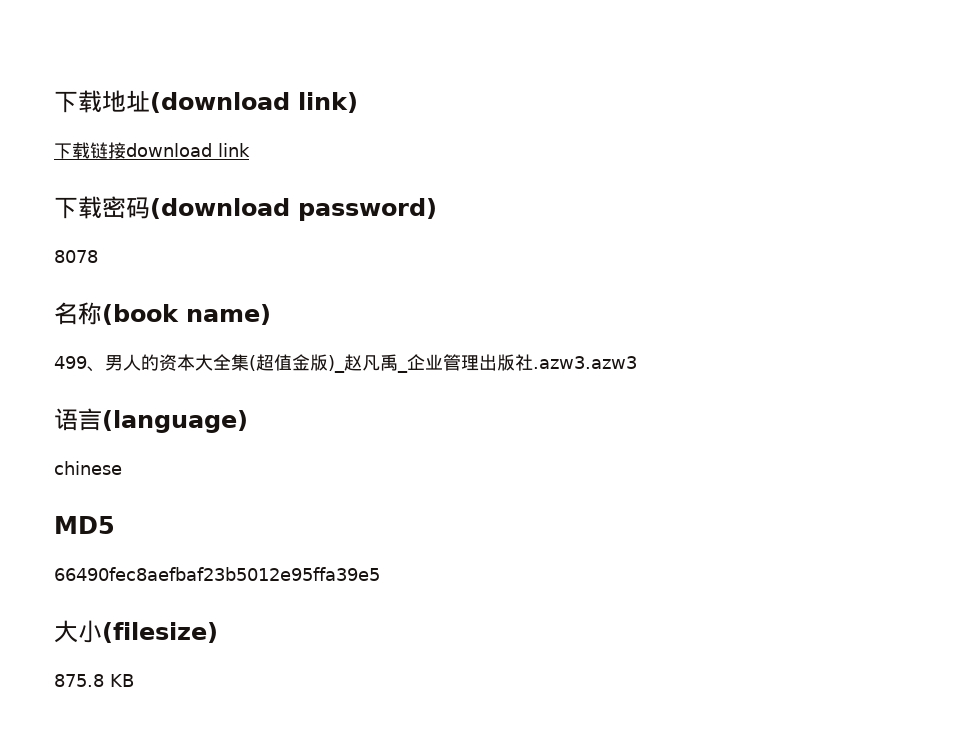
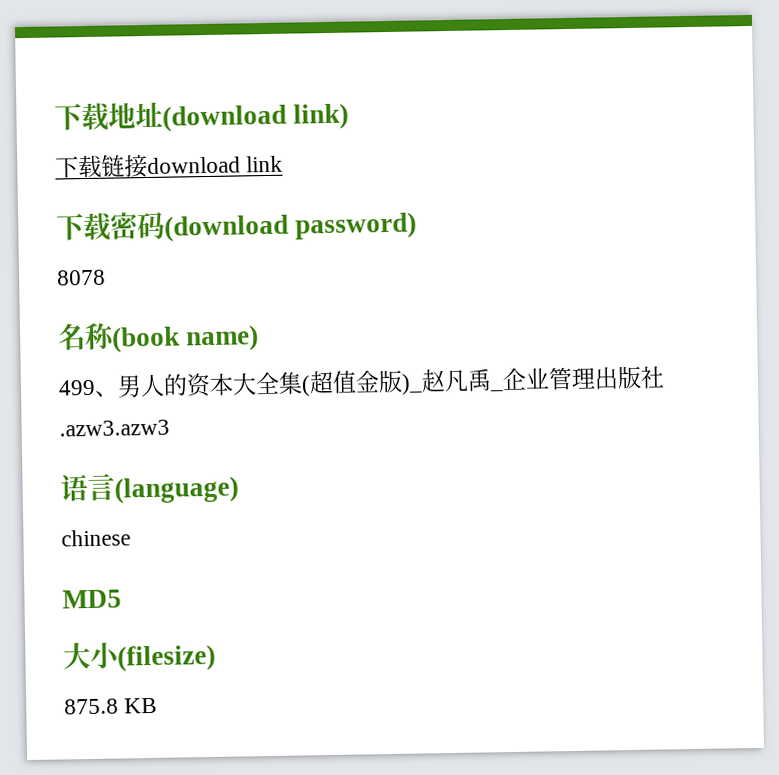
- 66490fec8aefbaf23b5012e95ffa39e5

